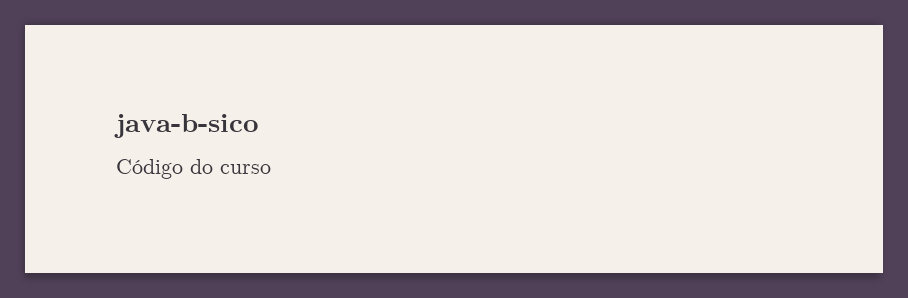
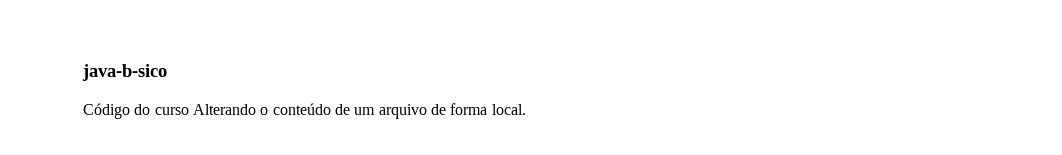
- Código do curso
+ Código do curso Alterando o conteúdo de um arquivo de forma local.

